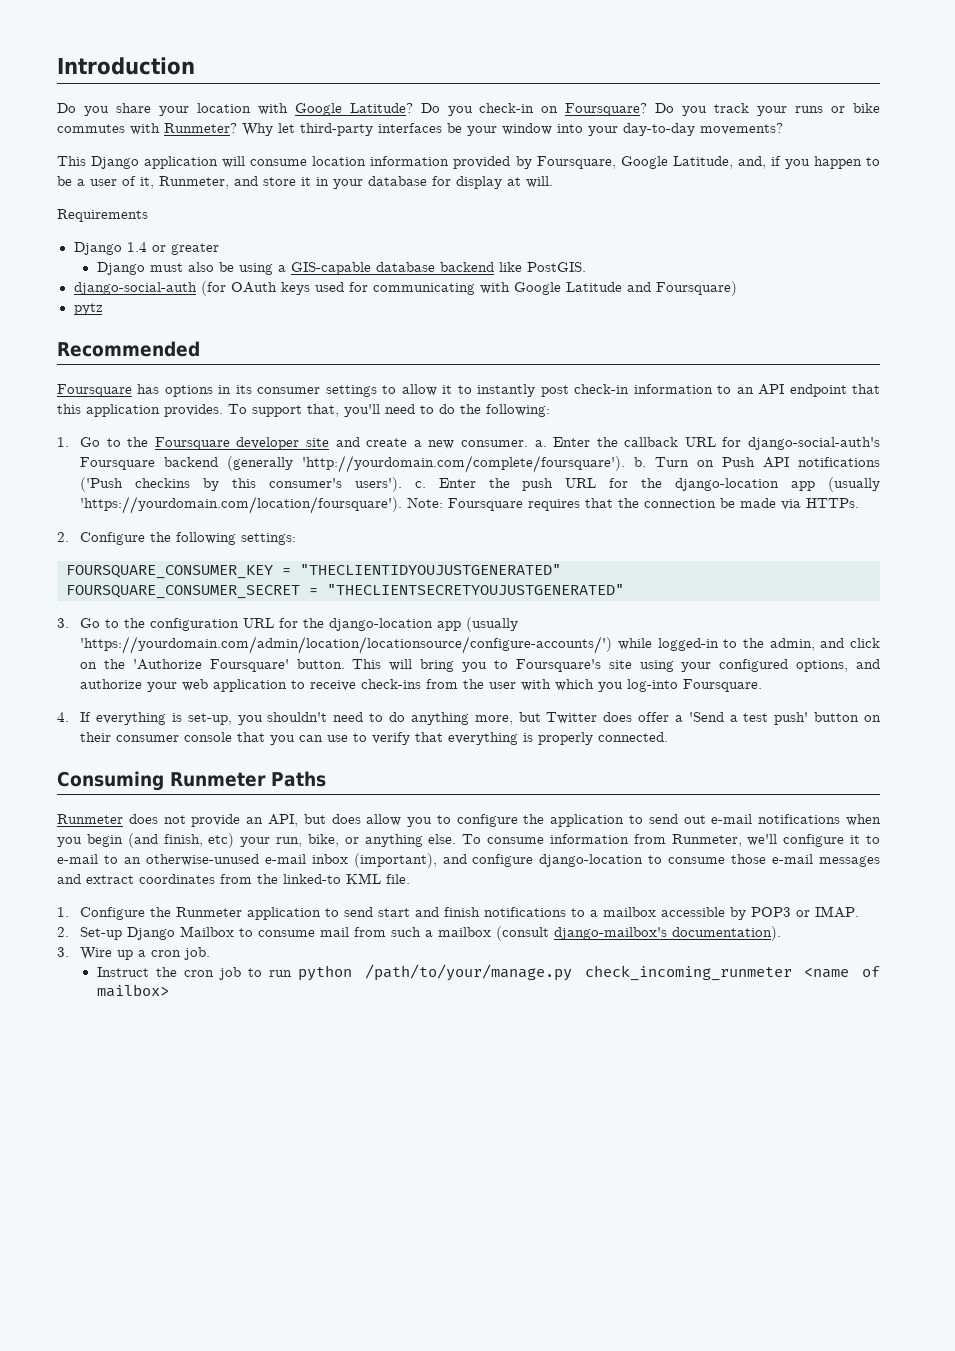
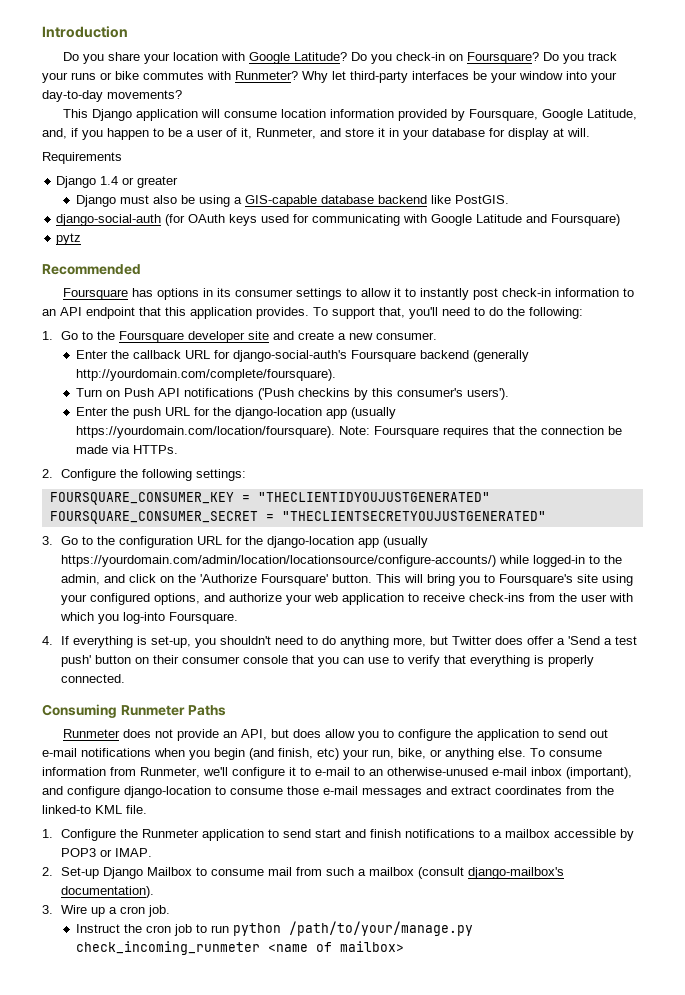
- 1. Go to the Foursquare developer site and create a new consumer. a. Enter the callback URL for django-social-auth's Foursquare backend (generally 'http://yourdomain.com/complete/foursquare'). b. Turn on Push API notifications ('Push checkins by this consumer's users'). c. Enter the push URL for the django-location app (usually 'https://yourdomain.com/location/foursquare'). Note: Foursquare requires that the connection be made via HTTPs.
+ 1. Go to the Foursquare developer site and create a new consumer.
+ Enter the callback URL for django-social-auth's Foursquare backend (generally http://yourdomain.com/complete/foursquare).
+ Turn on Push API notifications ('Push checkins by this consumer's users').
+ Enter the push URL for the django-location app (usually https://yourdomain.com/location/foursquare). Note: Foursquare requires that the connection be made via HTTPs.
- 3. Go to the configuration URL for the django-location app (usually 'https://yourdomain.com/admin/location/locationsource/configure-accounts/') while logged-in to the admin, and click on the 'Authorize Foursquare' button.
+ 3. Go to the configuration URL for the django-location app (usually https://yourdomain.com/admin/location/locationsource/configure-accounts/) while logged-in to the admin, and click on the 'Authorize Foursquare' button.

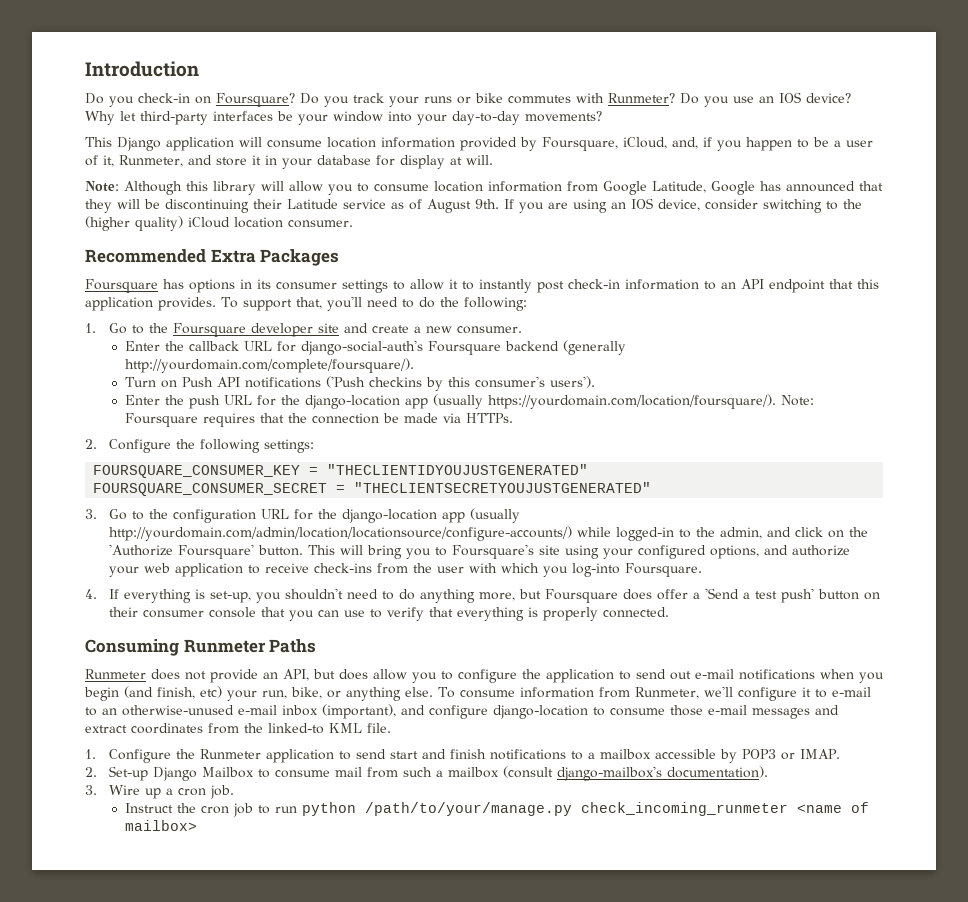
- Do you share your location with Google Latitude? Do you check-in on Foursquare?
+ Do you check-in on Foursquare?
+ Do you use an IOS device?
- This Django application will consume location information provided by Foursquare, Google Latitude, and, if you happen to be a user of it, Runmeter, and store it in your database for display at will.
+ This Django application will consume location information provided by Foursquare, iCloud, and, if you happen to be a user of it, Runmeter, and store it in your database for display at will.
- Requirements
- Django 1.4 or greater
- Django must also be using a GIS-capable database backend like PostGIS.
- django-social-auth (for OAuth keys used for communicating with Google Latitude and Foursquare)
- pytz
+ Note: Although this library will allow you to consume location information from Google Latitude, Google has announced that they will be discontinuing their Latitude service as of August 9th. If you are using an IOS device, consider switching to the (higher quality) iCloud location consumer.
- Recommended
+ Recommended Extra Packages
- Enter the callback URL for django-social-auth's Foursquare backend (generally http://yourdomain.com/complete/foursquare).
+ Enter the callback URL for django-social-auth's Foursquare backend (generally http://yourdomain.com/complete/foursquare/).
- Enter the push URL for the django-location app (usually https://yourdomain.com/location/foursquare). Note: Foursquare requires that the connection be made via HTTPs.
+ Enter the push URL for the django-location app (usually https://yourdomain.com/location/foursquare/). Note: Foursquare requires that the connection be made via HTTPs.
- 3. Go to the configuration URL for the django-location app (usually https://yourdomain.com/admin/location/locationsource/configure-accounts/) while logged-in to the admin, and click on the 'Authorize Foursquare' button.
+ 3. Go to the configuration URL for the django-location app (usually http://yourdomain.com/admin/location/locationsource/configure-accounts/) while logged-in to the admin, and click on the 'Authorize Foursquare' button.
- 4. If everything is set-up, you shouldn't need to do anything more, but Twitter does offer a 'Send a test push' button on their consumer console that you can use to verify that everything is properly connected.
+ 4. If everything is set-up, you shouldn't need to do anything more, but Foursquare does offer a 'Send a test push' button on their consumer console that you can use to verify that everything is properly connected.

